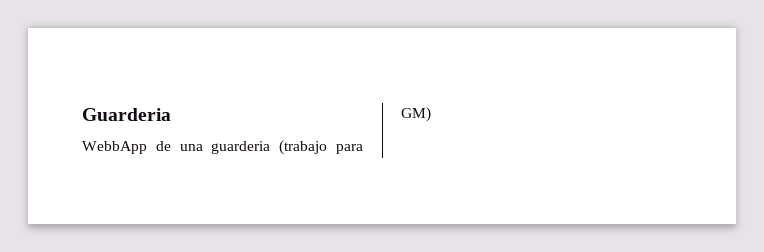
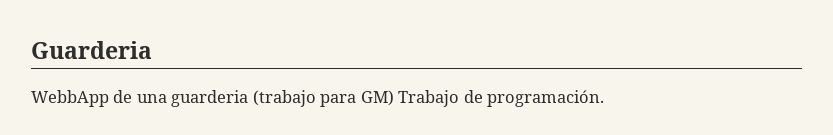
- WebbApp de una guarderia (trabajo para GM)
+ WebbApp de una guarderia (trabajo para GM) Trabajo de programación.

